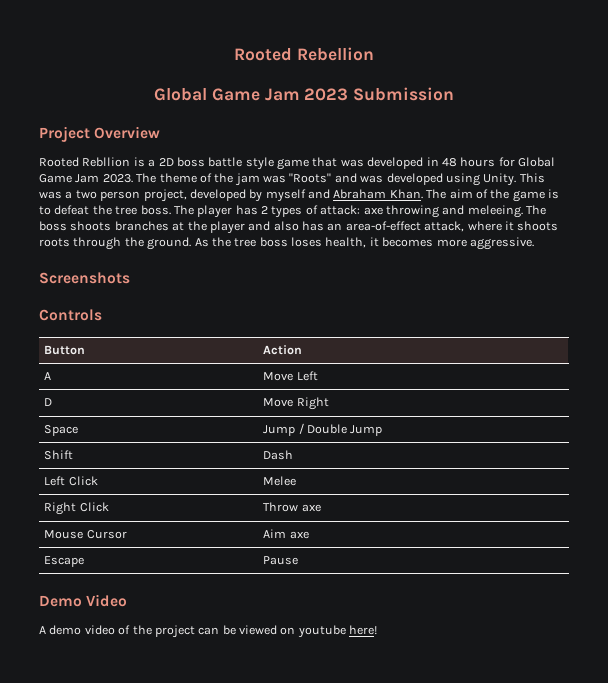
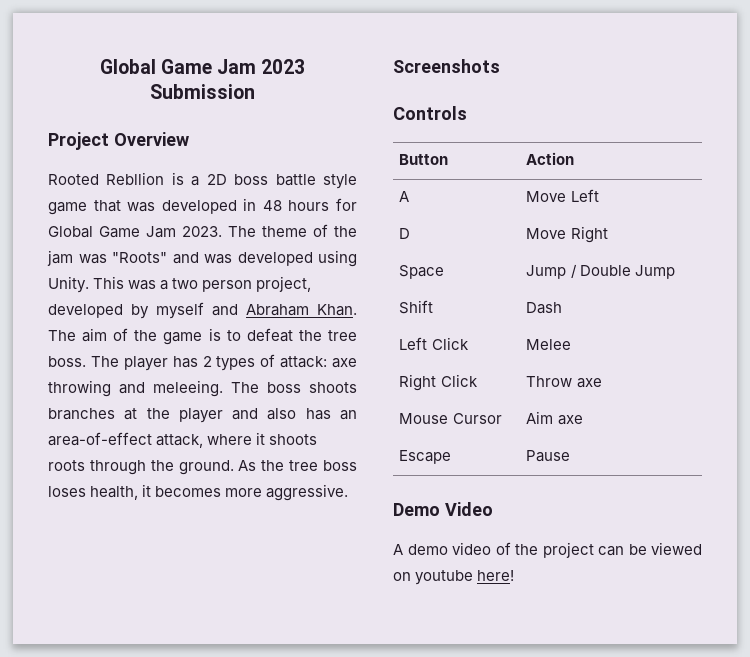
- Rooted Rebellion

